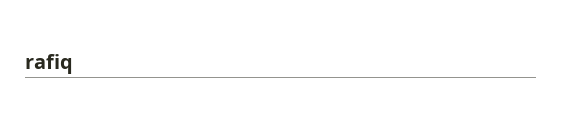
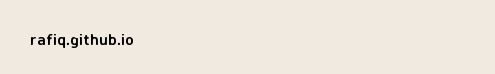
- rafiq
+ rafiq.github.io

